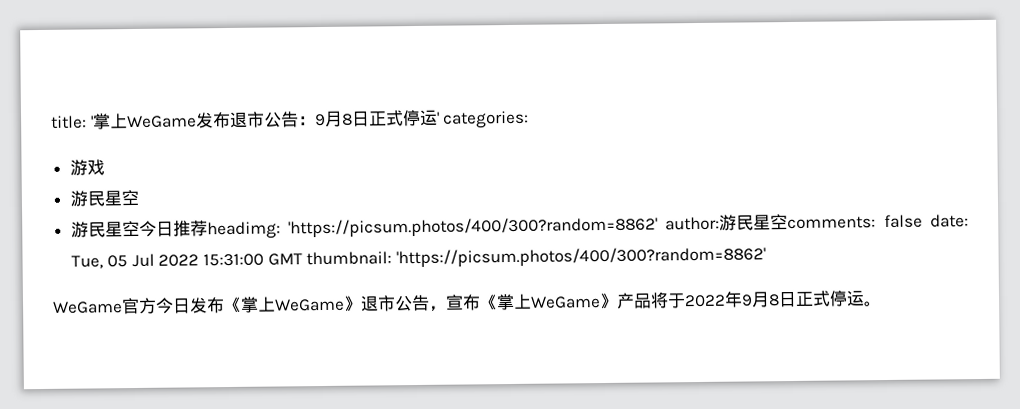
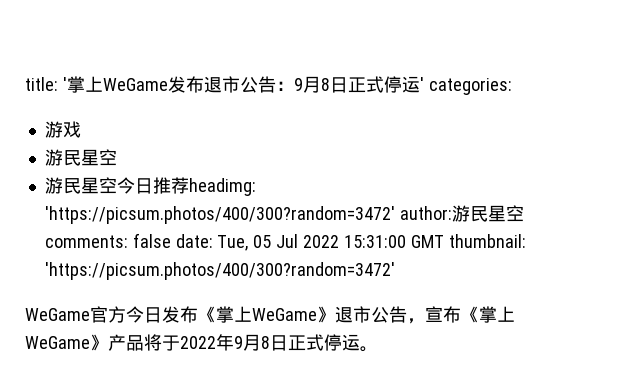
- 游民星空今日推荐headimg: 'https://picsum.photos/400/300?random=8862' author:游民星空comments: false date: Tue, 05 Jul 2022 15:31:00 GMT thumbnail: 'https://picsum.photos/400/300?random=8862'
+ 游民星空今日推荐headimg: 'https://picsum.photos/400/300?random=3472' author:游民星空comments: false date: Tue, 05 Jul 2022 15:31:00 GMT thumbnail: 'https://picsum.photos/400/300?random=3472'

